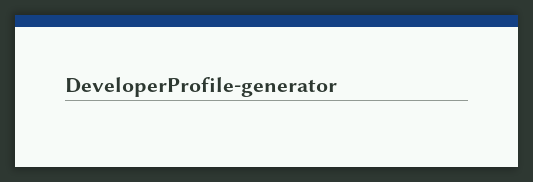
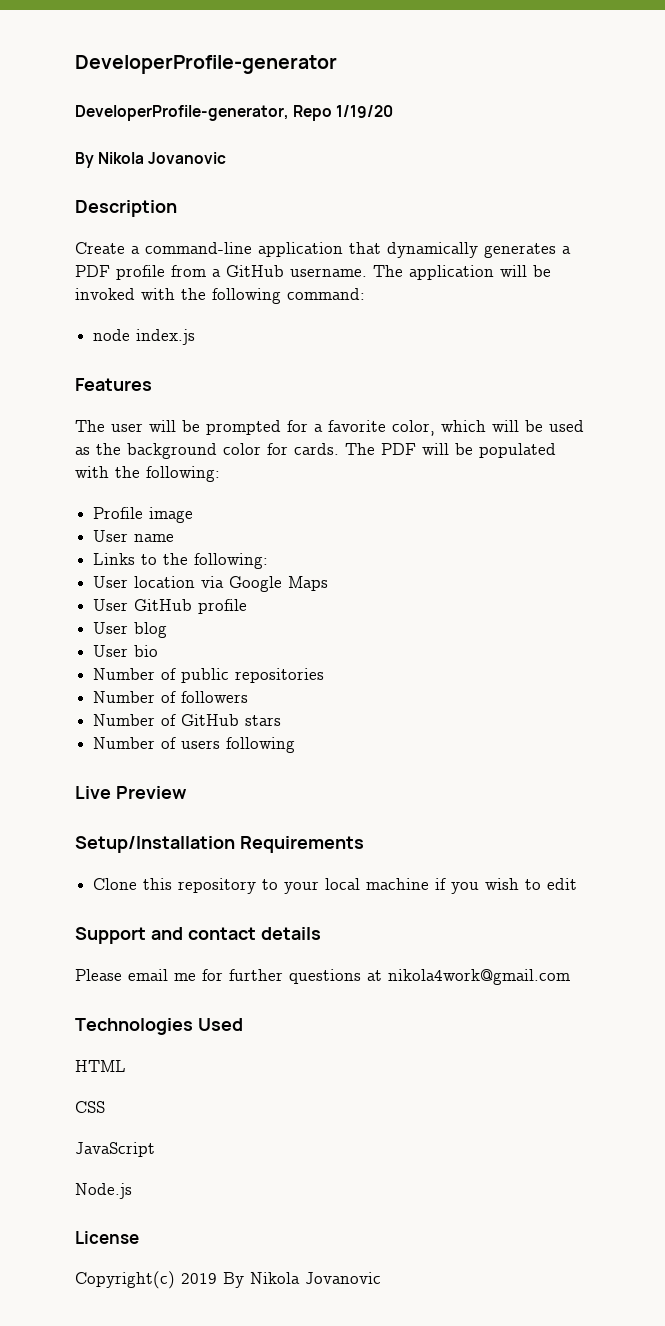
+ DeveloperProfile-generator, Repo 1/19/20
+ By Nikola Jovanovic
+ Description
+ Create a command-line application that dynamically generates a PDF profile from a GitHub username. The application will be invoked with the following command:
+ node index.js
+ Features
+ The user will be prompted for a favorite color, which will be used as the background color for cards. The PDF will be populated with the following:
+ Profile image
+ User name
+ Links to the following:
+ User location via Google Maps
+ User GitHub profile
+ User blog
+ User bio
+ Number of public repositories
+ Number of followers
+ Number of GitHub stars
+ Number of users following
+ Live Preview
+ Setup/Installation Requirements
+ Clone this repository to your local machine if you wish to edit
+ Support and contact details
+ Please email me for further questions at nikola4work@gmail.com
+ Technologies Used
+ HTML
+ CSS
+ JavaScript
+ Node.js
+ License
+ Copyright(c) 2019 By Nikola Jovanovic

